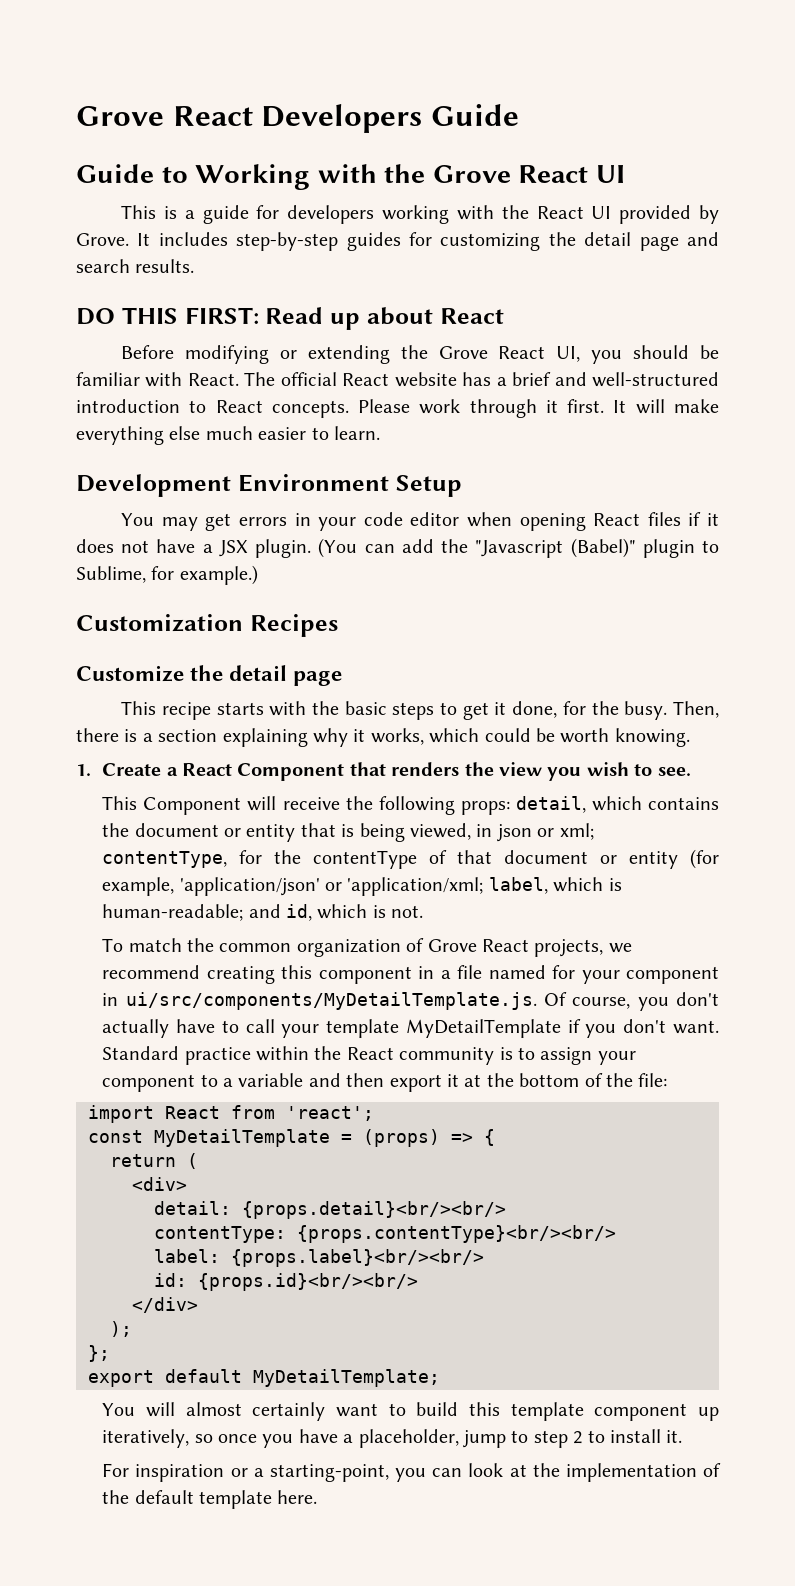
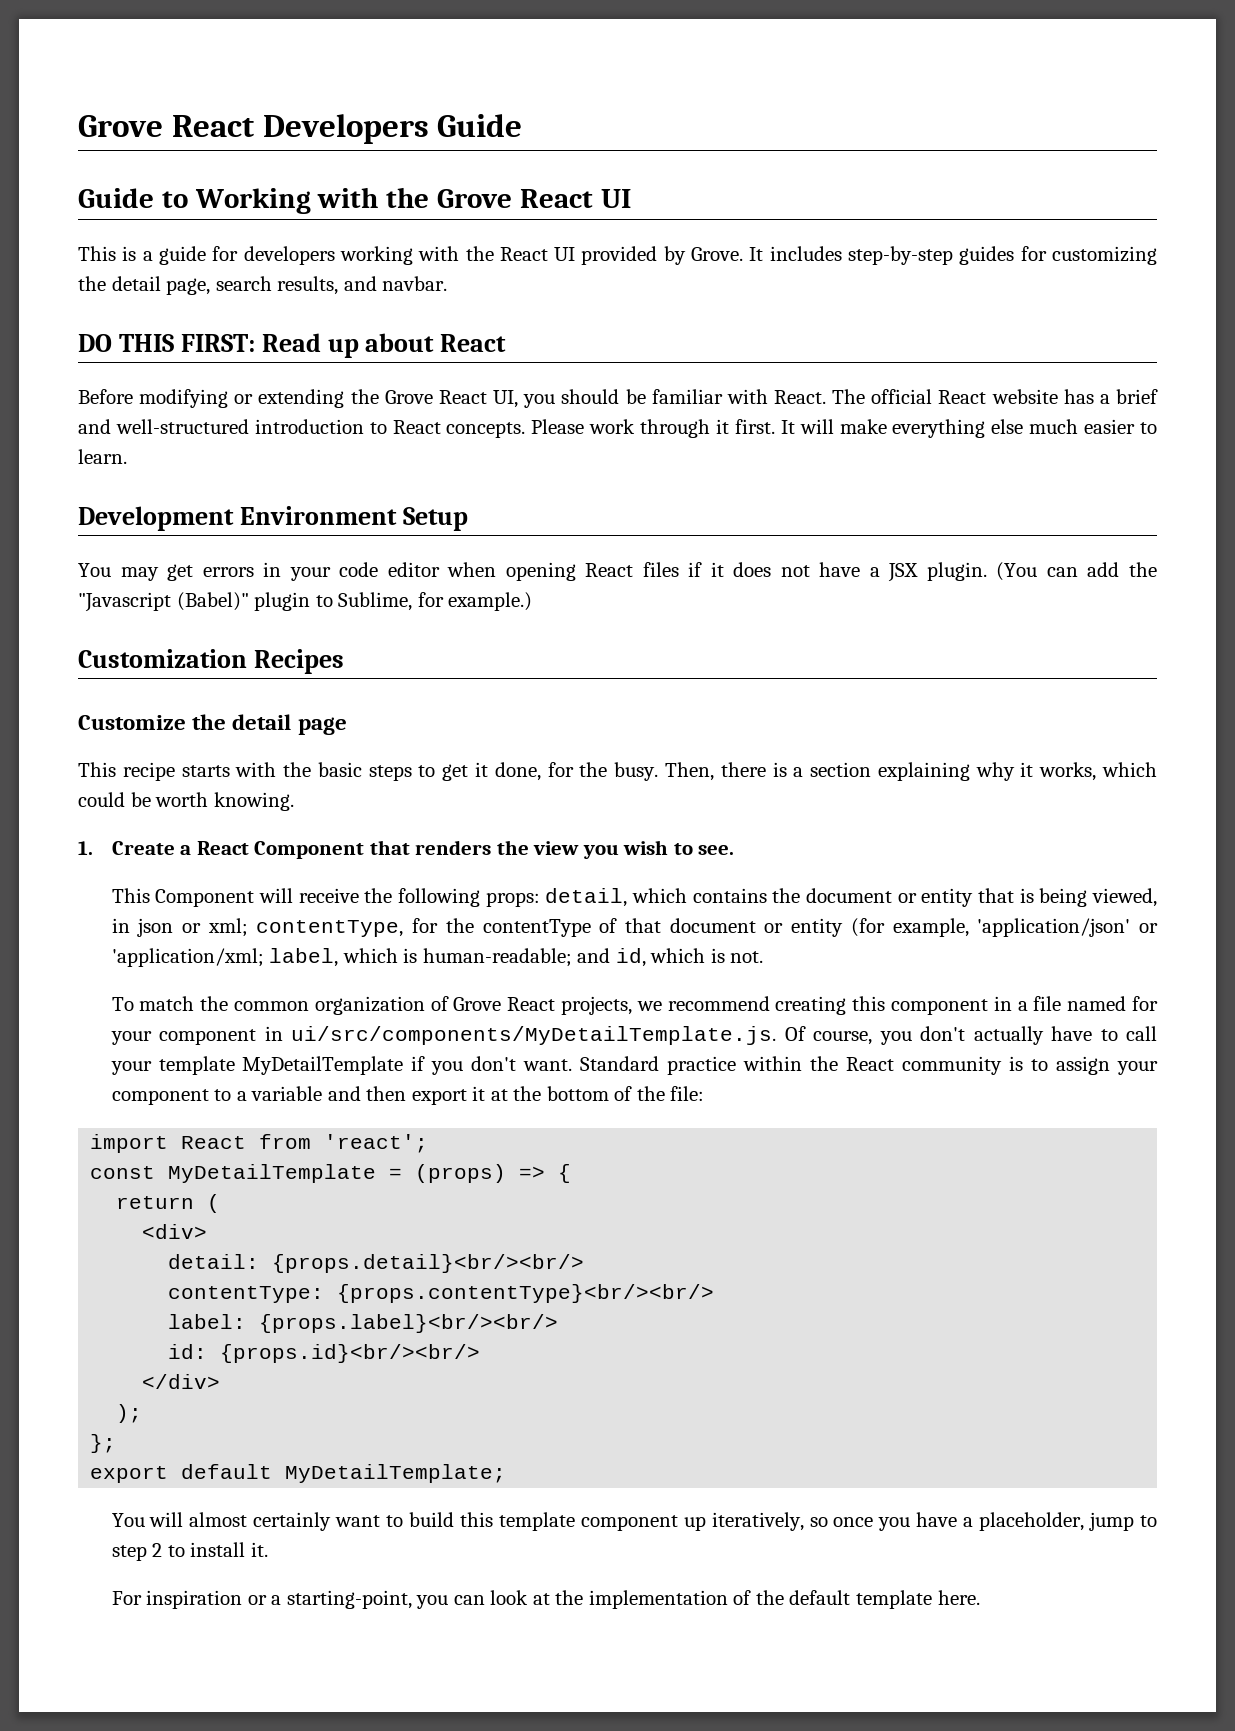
- It includes step-by-step guides for customizing the detail page and search results.
+ It includes step-by-step guides for customizing the detail page, search results, and navbar.

